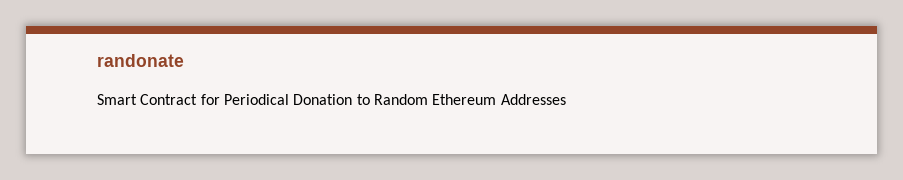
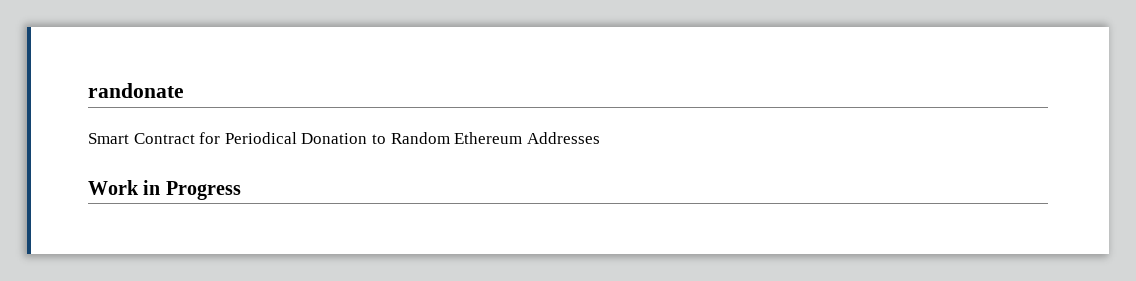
+ Work in Progress

